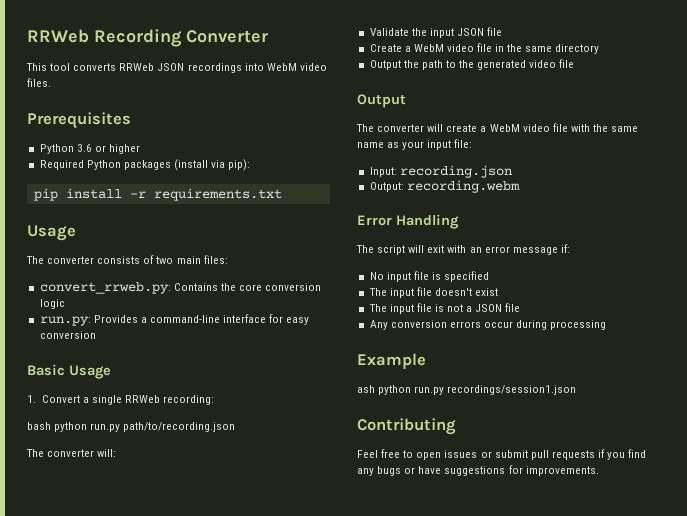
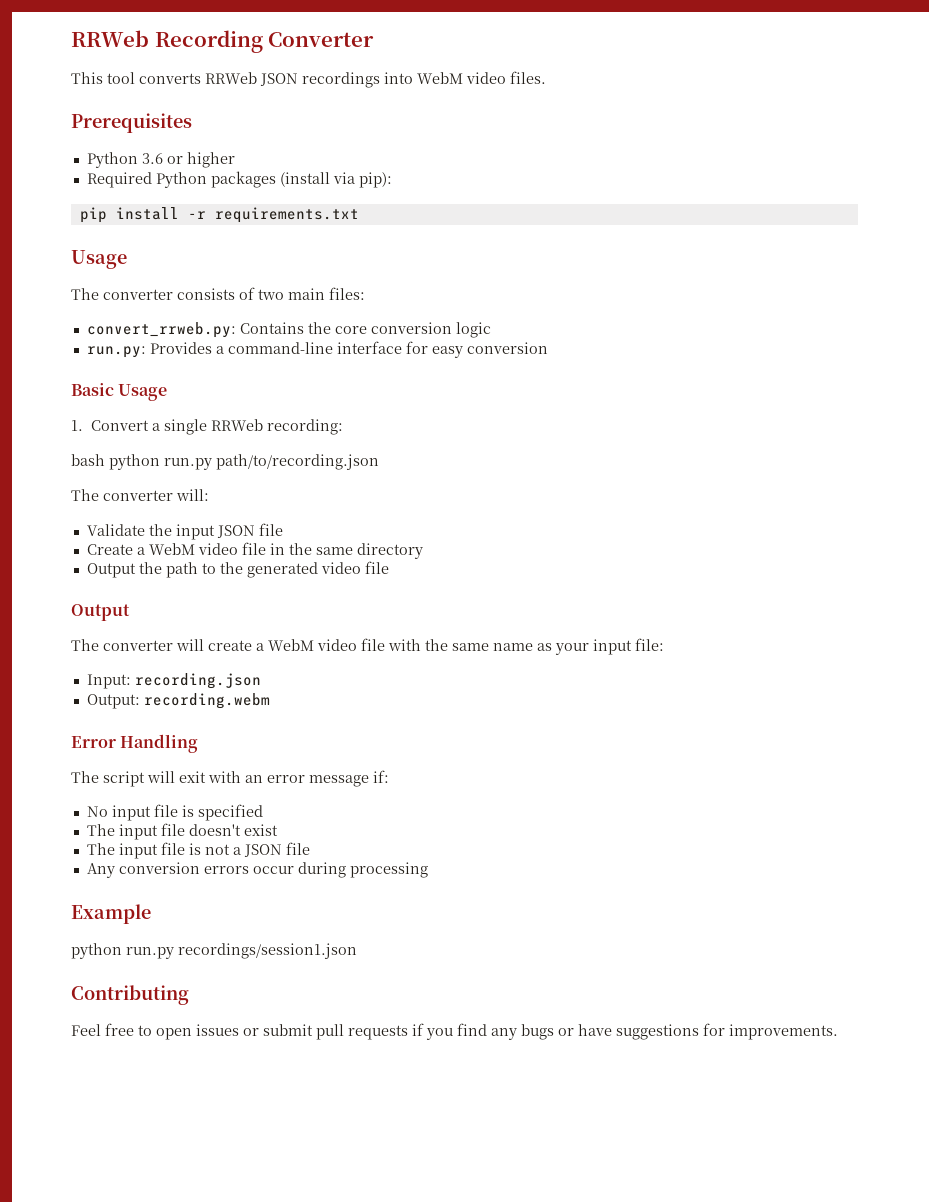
- ash python run.py recordings/session1.json
+ python run.py recordings/session1.json

